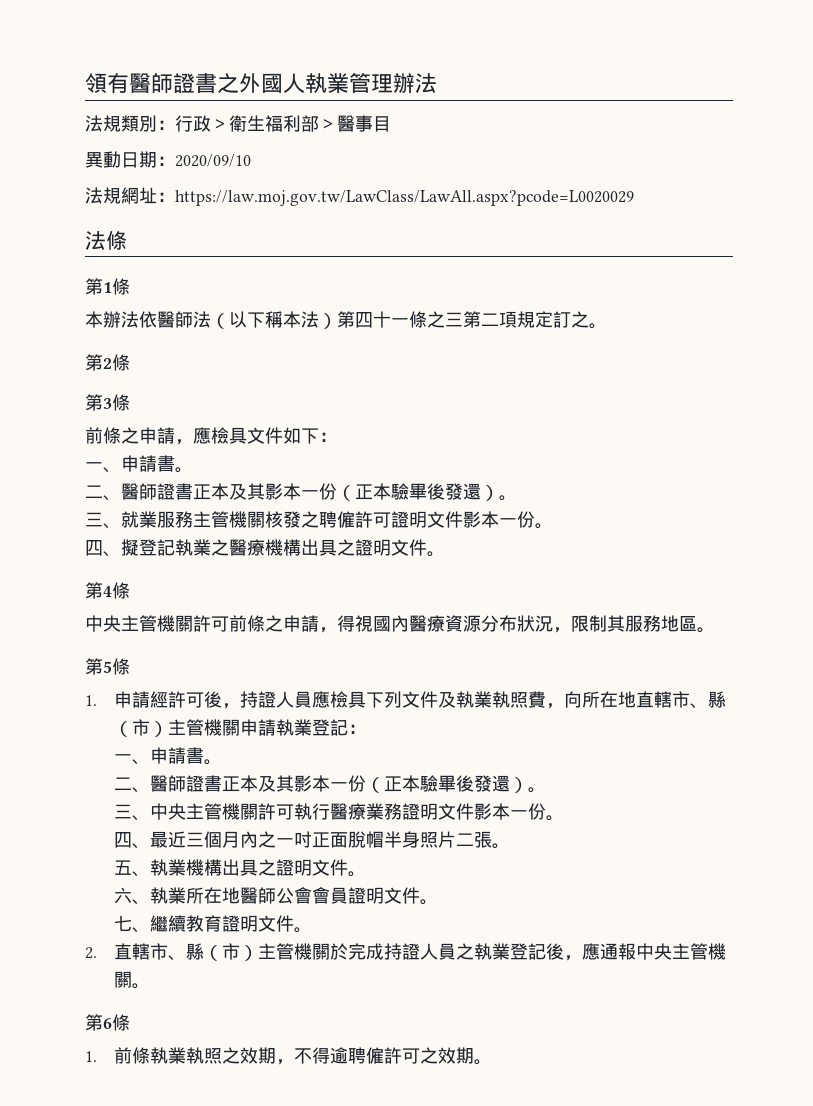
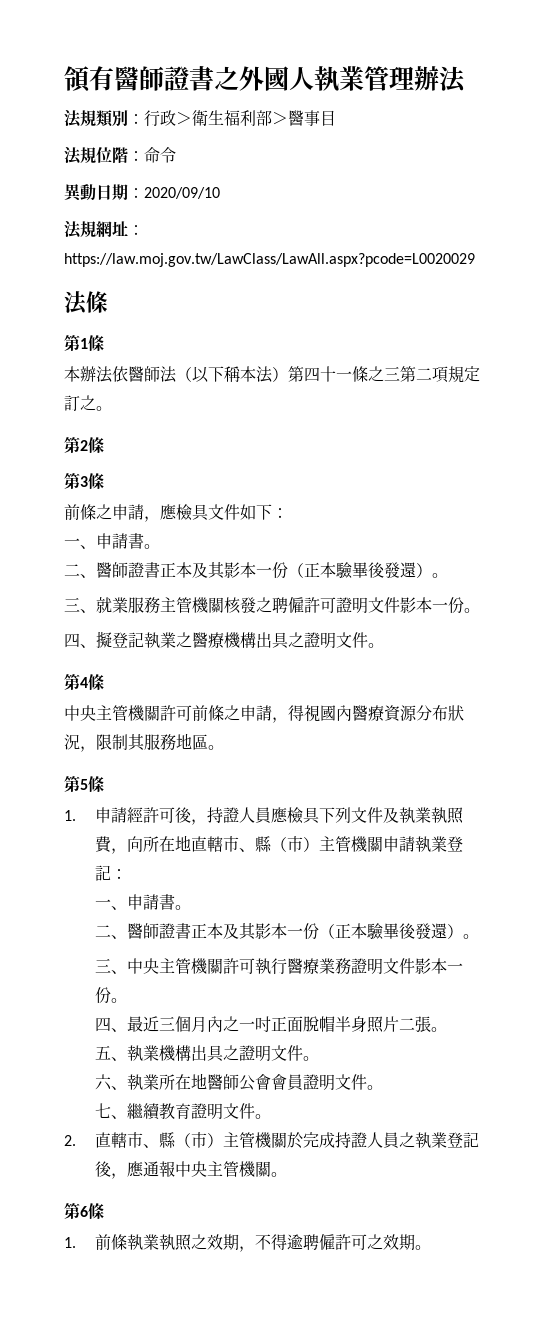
+ 法規位階：命令

